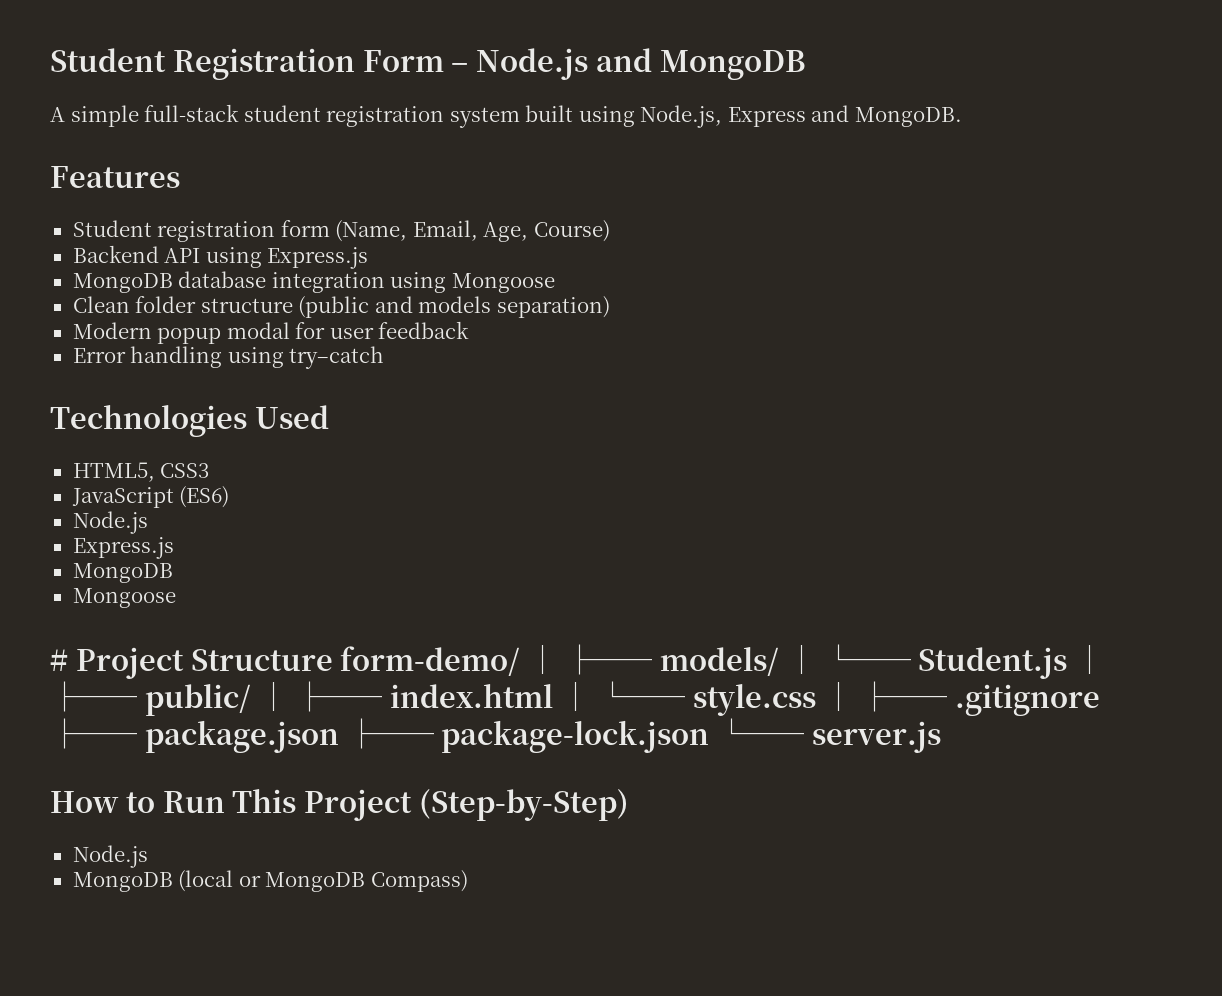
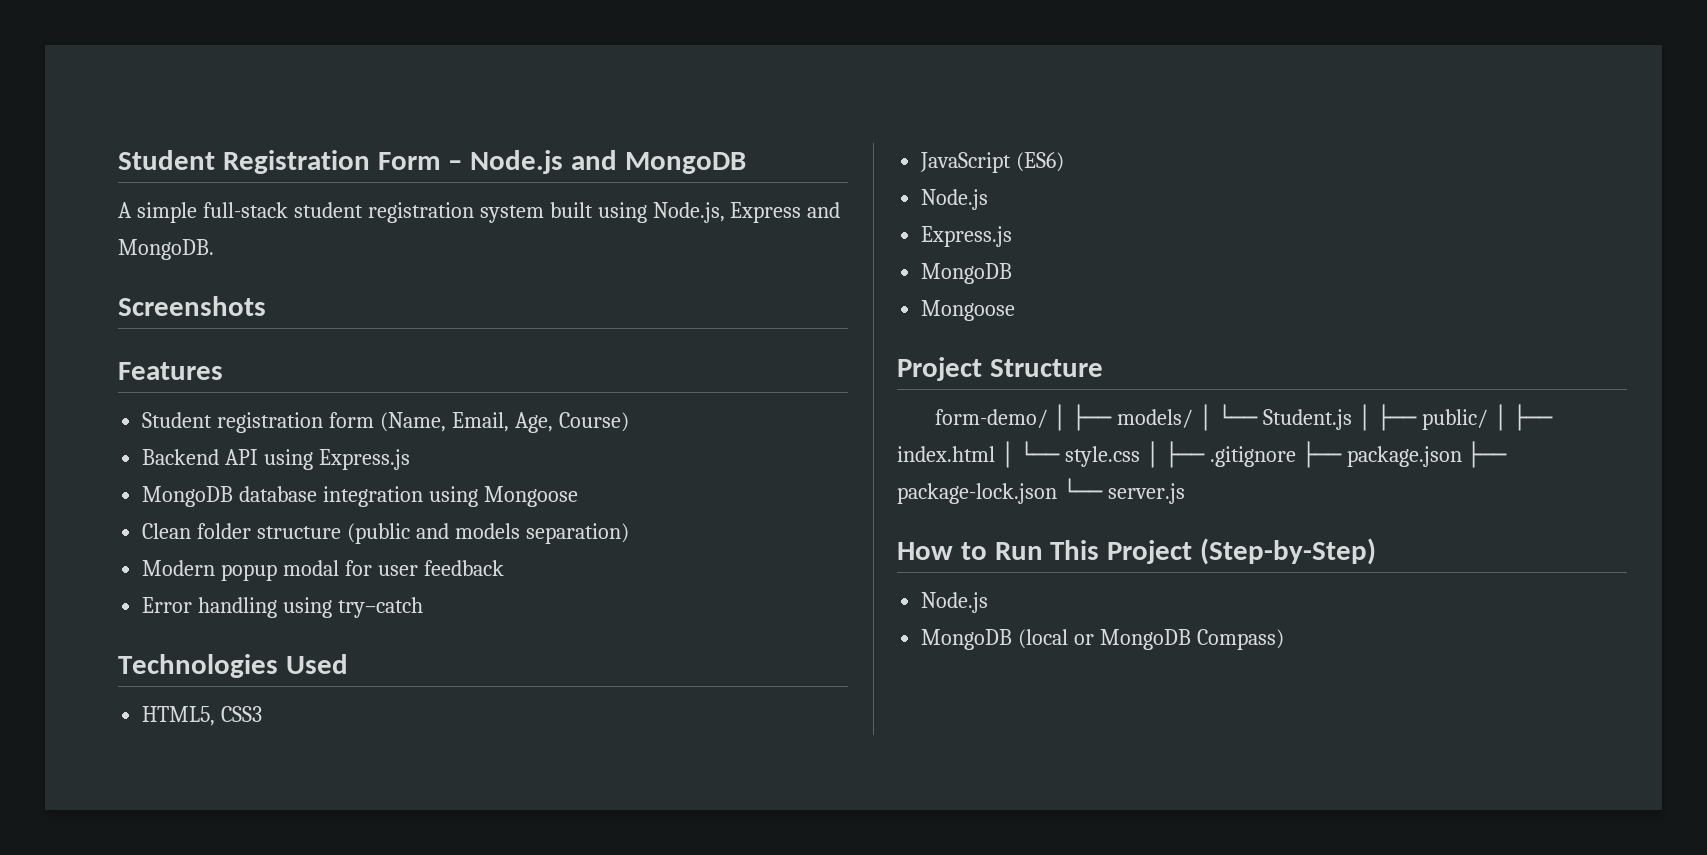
+ Screenshots
- # Project Structure form-demo/ │ ├── models/ │ └── Student.js │ ├── public/ │ ├── index.html │ └── style.css │ ├── .gitignore ├── package.json ├── package-lock.json └── server.js
+ Project Structure
+ form-demo/ │ ├── models/ │ └── Student.js │ ├── public/ │ ├── index.html │ └── style.css │ ├── .gitignore ├── package.json ├── package-lock.json └── server.js

